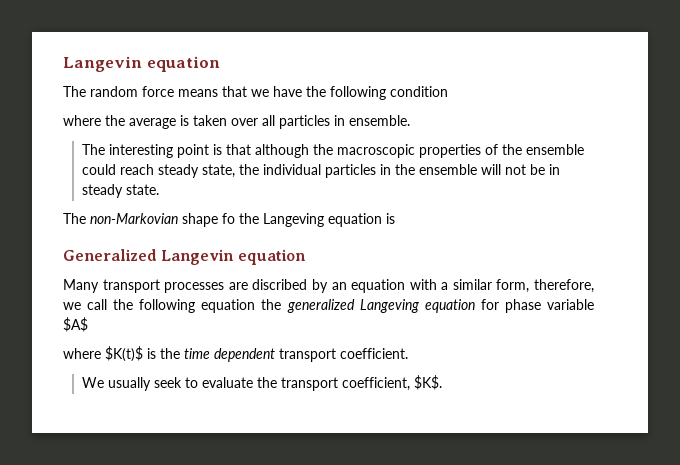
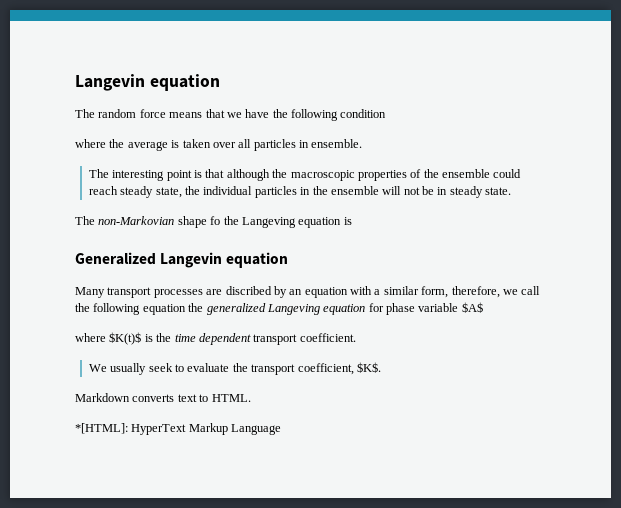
+ Markdown converts text to HTML.
+ *[HTML]: HyperText Markup Language

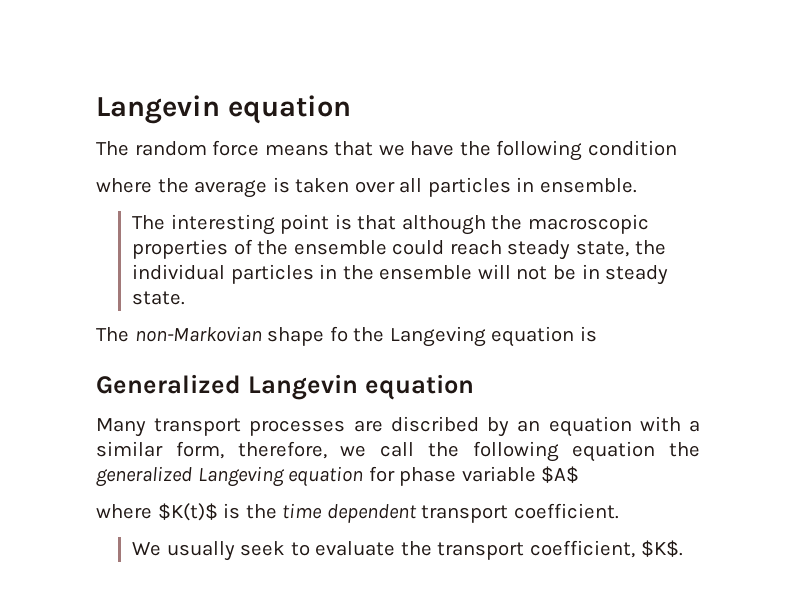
- Markdown converts text to HTML.
- *[HTML]: HyperText Markup Language

